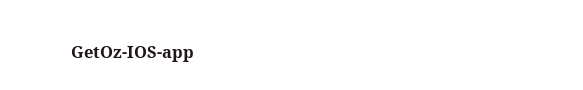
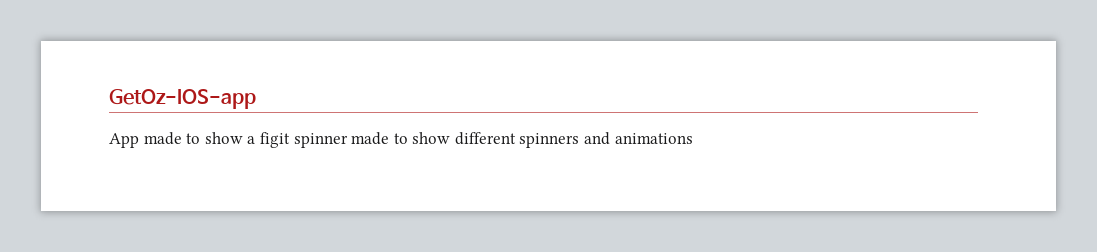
+ App made to show a figit spinner made to show different spinners and animations

